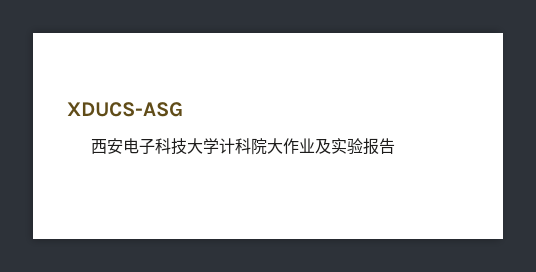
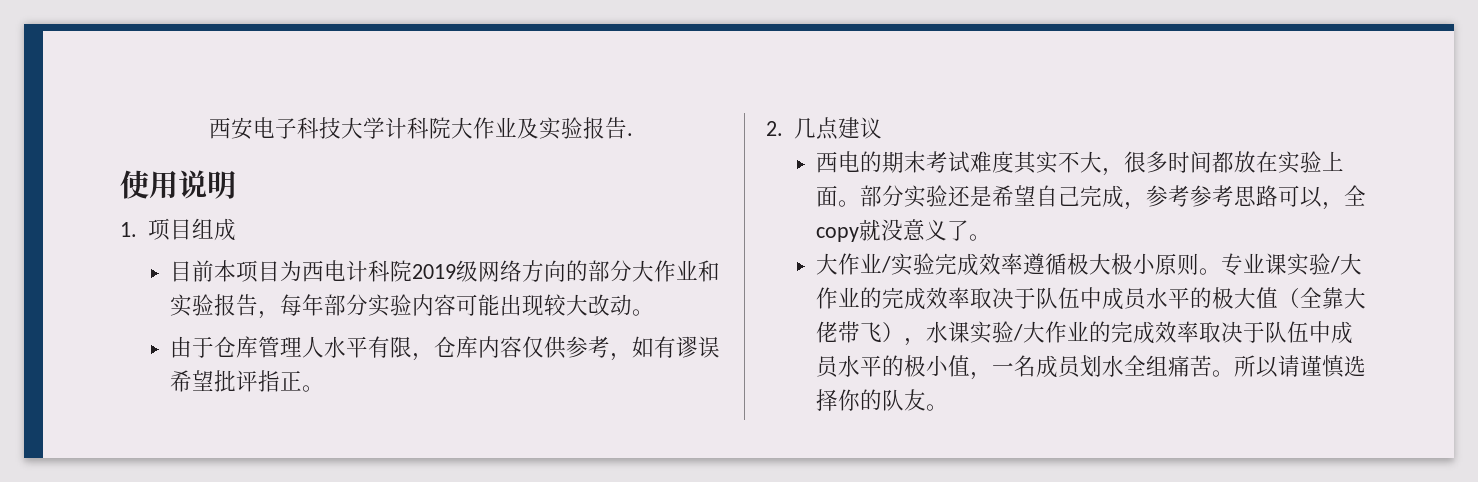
- XDUCS-ASG
- 西安电子科技大学计科院大作业及实验报告
+ 西安电子科技大学计科院大作业及实验报告.
+ 使用说明
+ 1.项目组成
+ 目前本项目为西电计科院2019级网络方向的部分大作业和实验报告，每年部分实验内容可能出现较大改动。
+ 由于仓库管理人水平有限，仓库内容仅供参考，如有谬误希望批评指正。
+ 2.几点建议
+ 西电的期末考试难度其实不大，很多时间都放在实验上面。部分实验还是希望自己完成，参考参考思路可以，全copy就没意义了。
+ 大作业/实验完成效率遵循极大极小原则。专业课实验/大作业的完成效率取决于队伍中成员水平的极大值（全靠大佬带飞），水课实验/大作业的完成效率取决于队伍中成员水平的极小值，一名成员划水全组痛苦。所以请谨慎选择你的队友。

